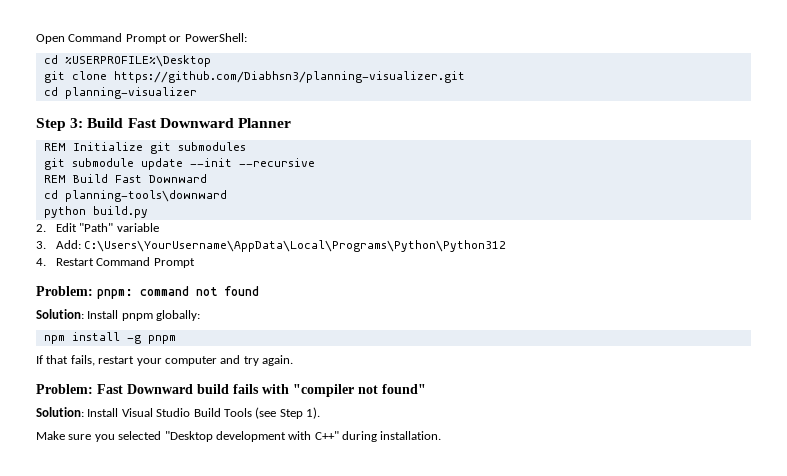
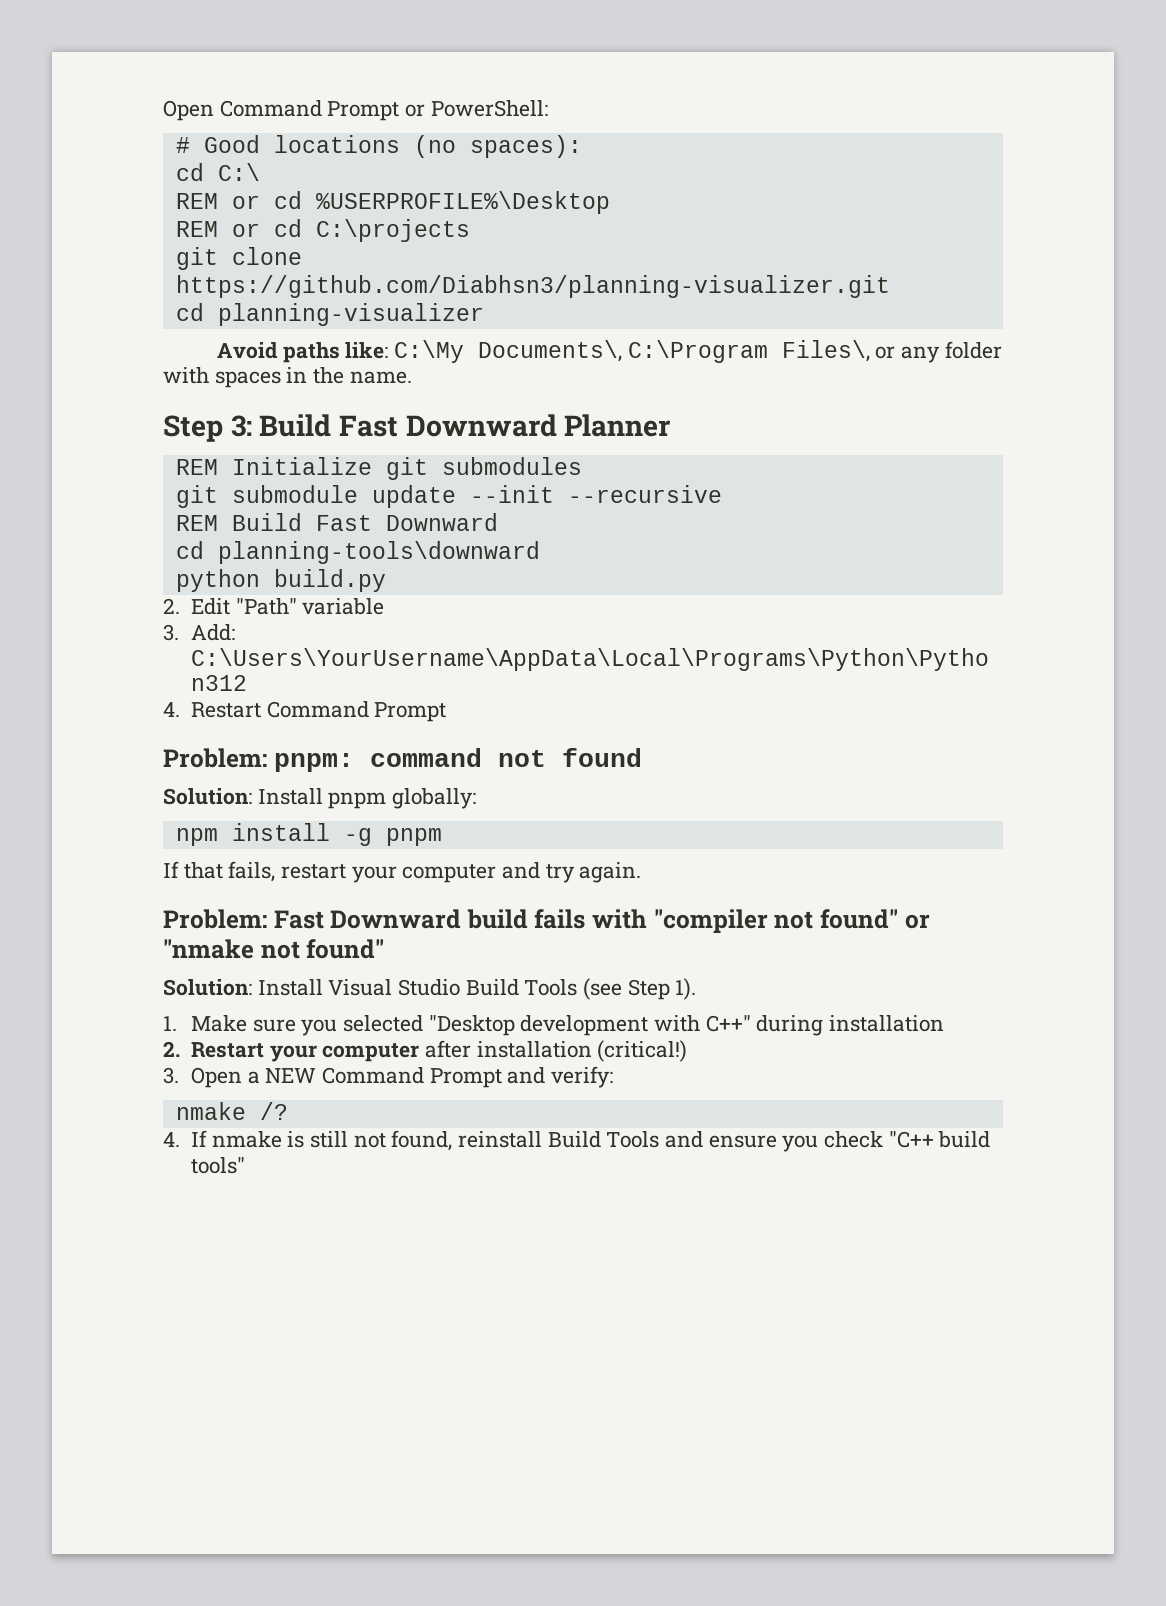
- cd %USERPROFILE%\Desktop
+ # Good locations (no spaces):
+ cd C:\
+ REM or cd %USERPROFILE%\Desktop
+ REM or cd C:\projects
+ Avoid paths like: C:\My Documents\, C:\Program Files\, or any folder with spaces in the name.
- Problem: Fast Downward build fails with "compiler not found"
+ Problem: Fast Downward build fails with "compiler not found" or "nmake not found"
- Make sure you selected "Desktop development with C++" during installation.
+ 1. Make sure you selected "Desktop development with C++" during installation
+ 2. Restart your computer after installation (critical!)
+ 3. Open a NEW Command Prompt and verify:
+ nmake /?
+ 4. If nmake is still not found, reinstall Build Tools and ensure you check "C++ build tools"

